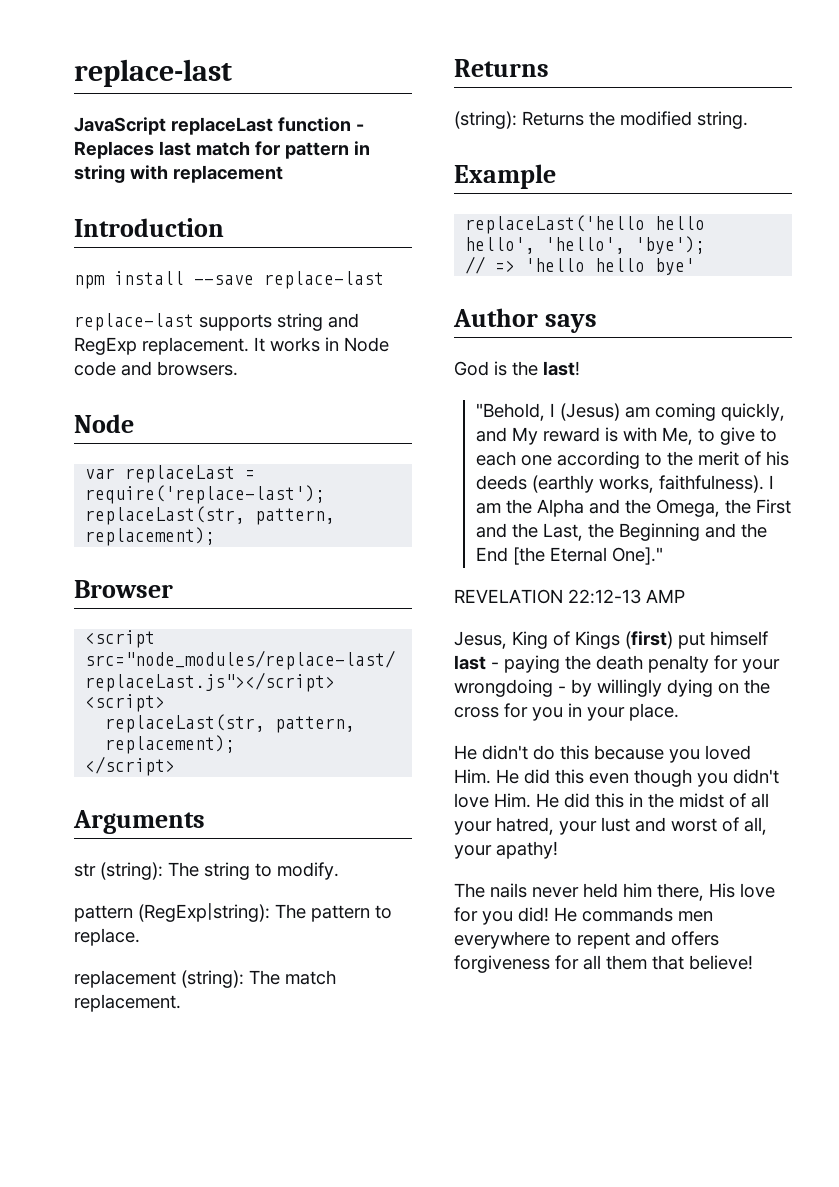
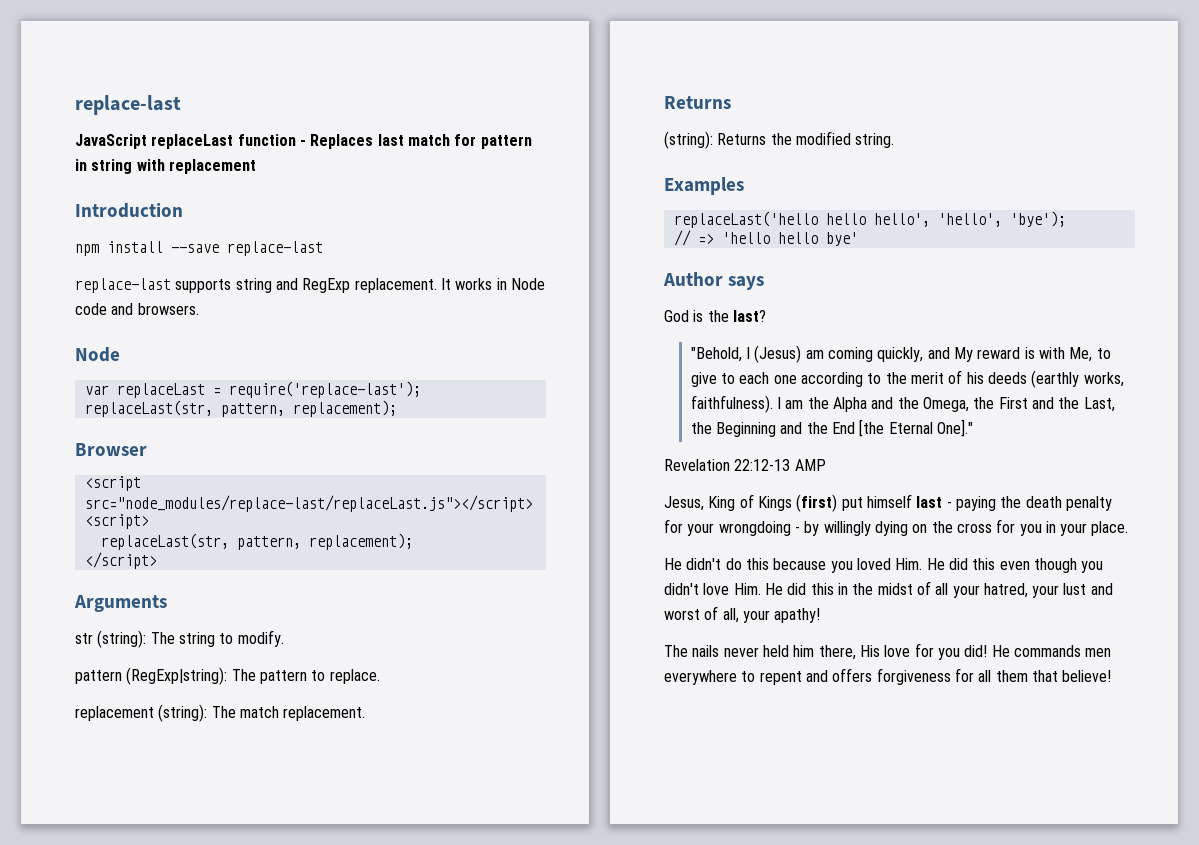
- Example
+ Examples
- God is the last!
+ God is the last?
- REVELATION 22:12-13 AMP
+ Revelation 22:12-13 AMP

